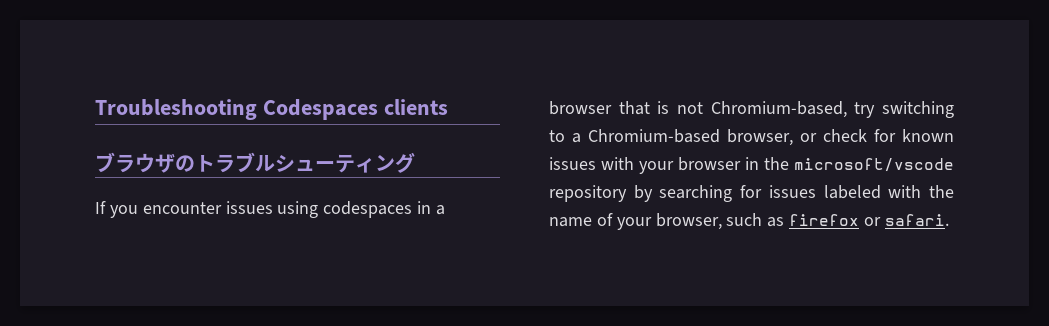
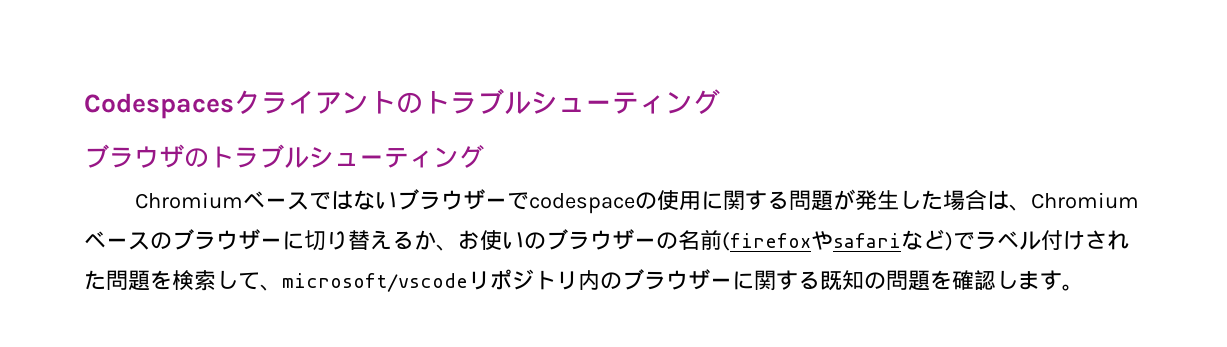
- Troubleshooting Codespaces clients
+ Codespacesクライアントのトラブルシューティング
- If you encounter issues using codespaces in a browser that is not Chromium-based, try switching to a Chromium-based browser, or check for known issues with your browser in the microsoft/vscode repository by searching for issues labeled with the name of your browser, such as firefox or safari.
+ Chromiumベースではないブラウザーでcodespaceの使用に関する問題が発生した場合は、Chromiumベースのブラウザーに切り替えるか、お使いのブラウザーの名前(firefoxやsafariなど)でラベル付けされた問題を検索して、microsoft/vscodeリポジトリ内のブラウザーに関する既知の問題を確認します。

